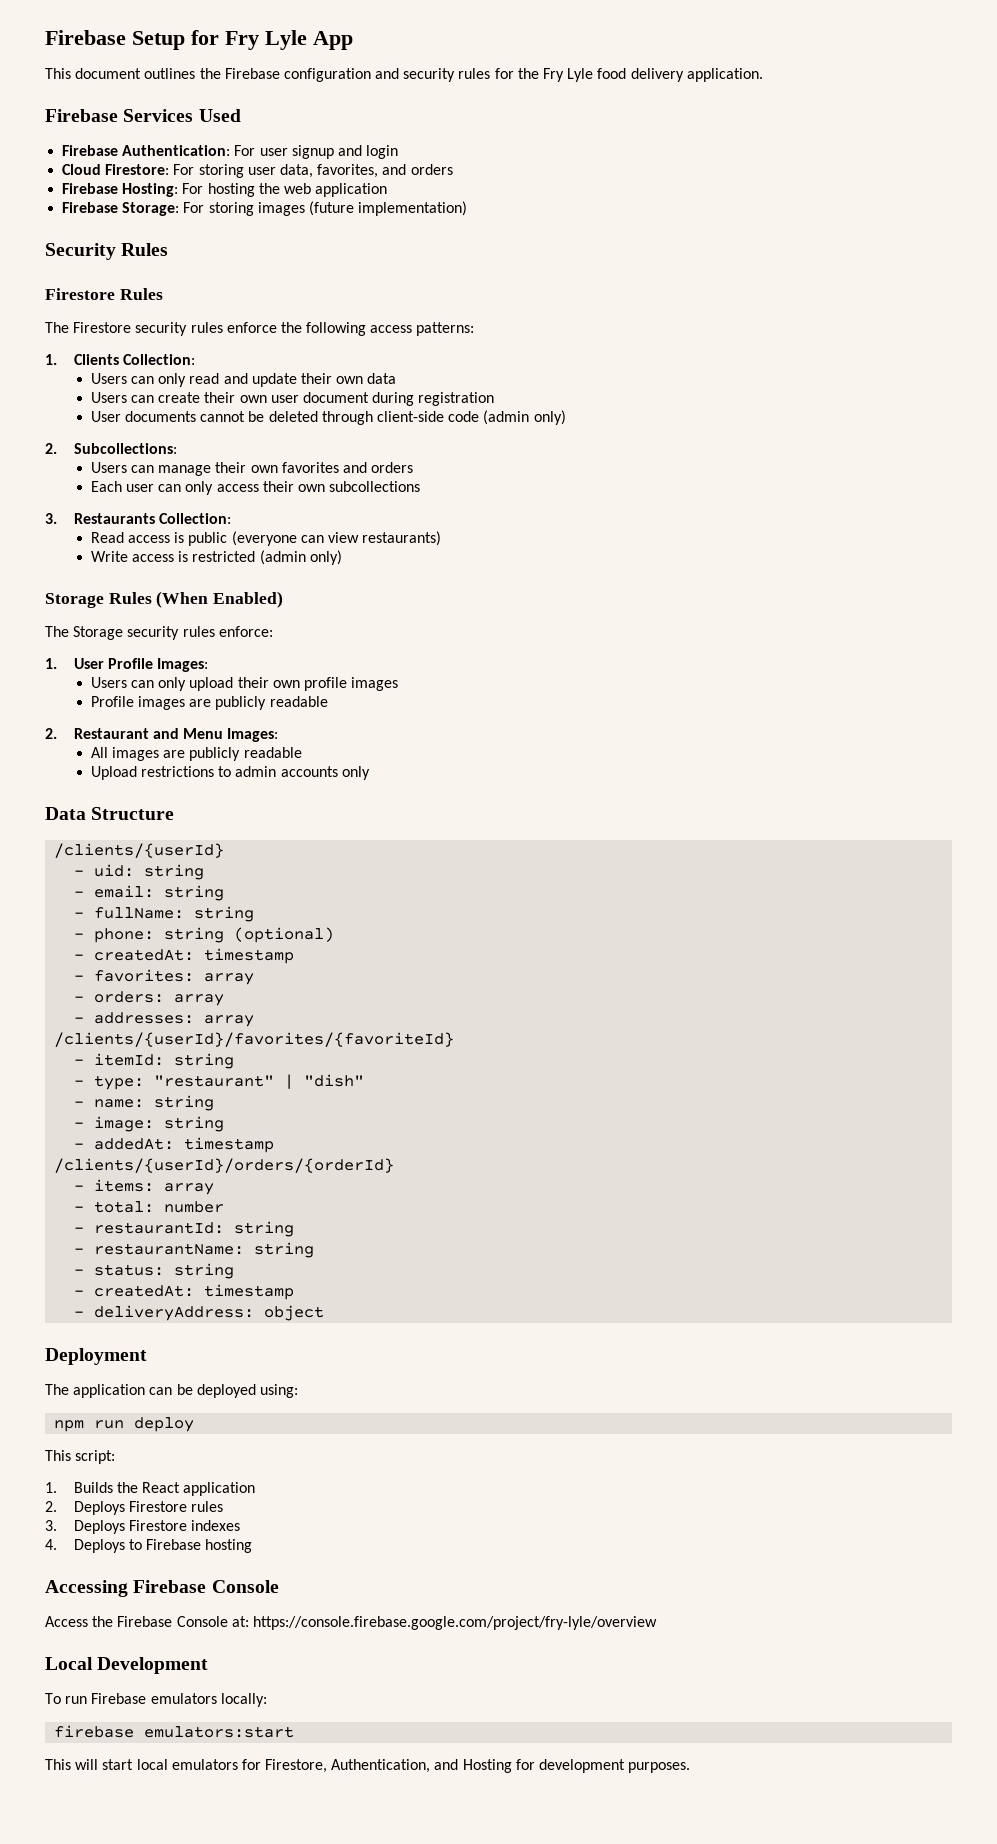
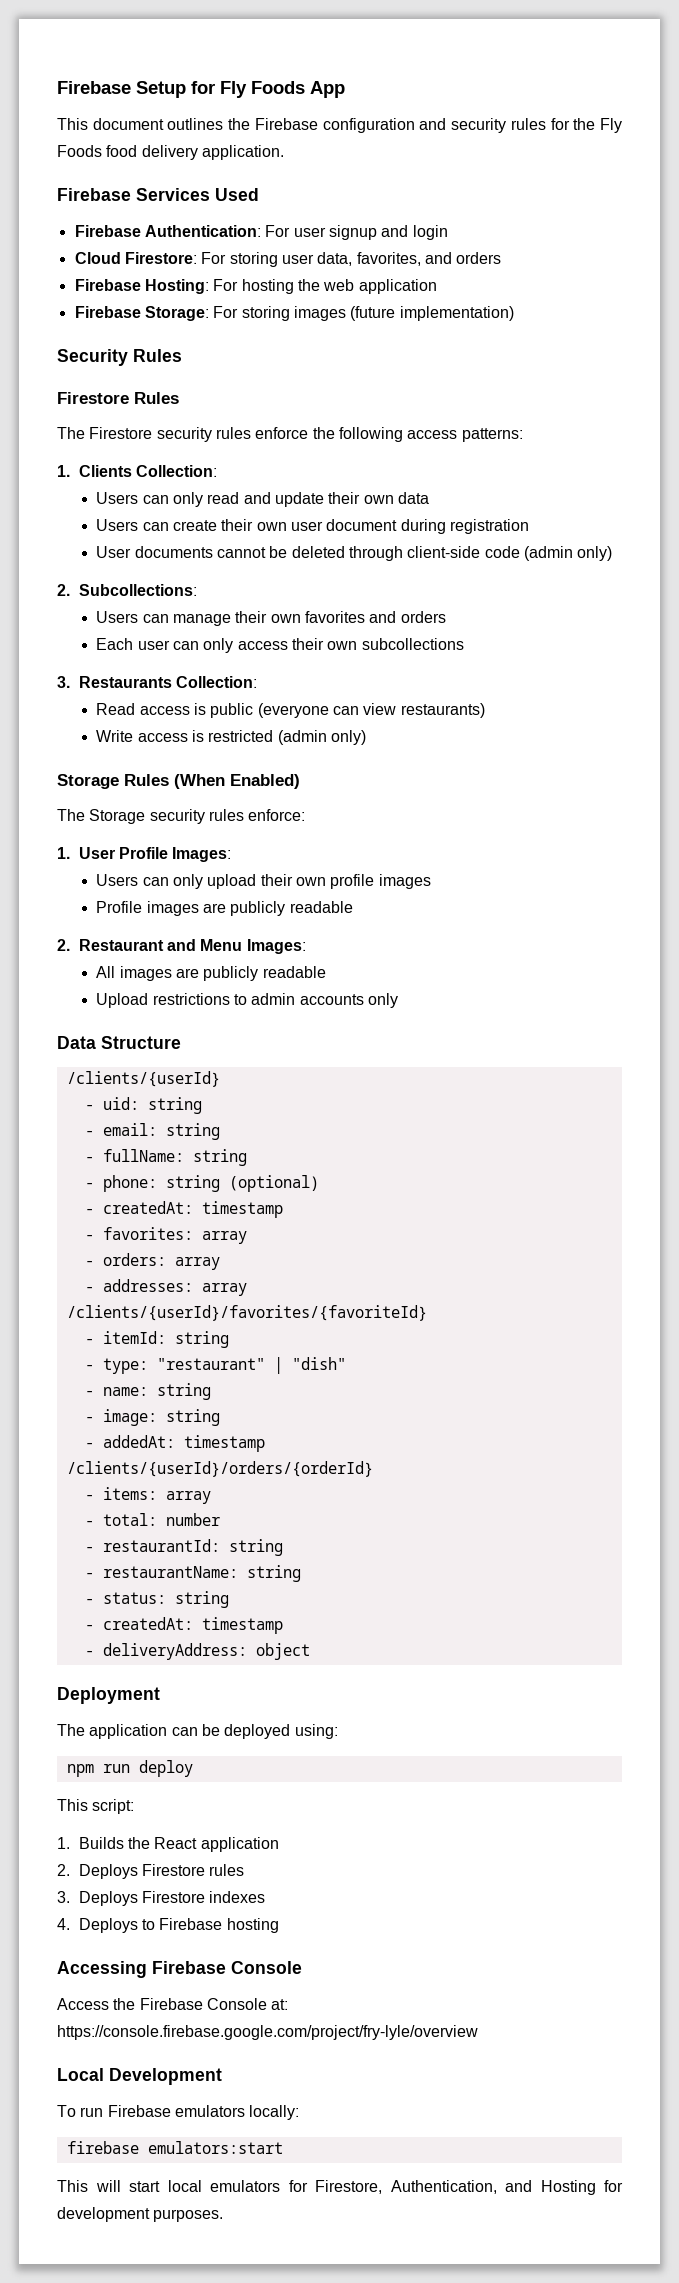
- Firebase Setup for Fry Lyle App
+ Firebase Setup for Fly Foods App
- This document outlines the Firebase configuration and security rules for the Fry Lyle food delivery application.
+ This document outlines the Firebase configuration and security rules for the Fly Foods food delivery application.

